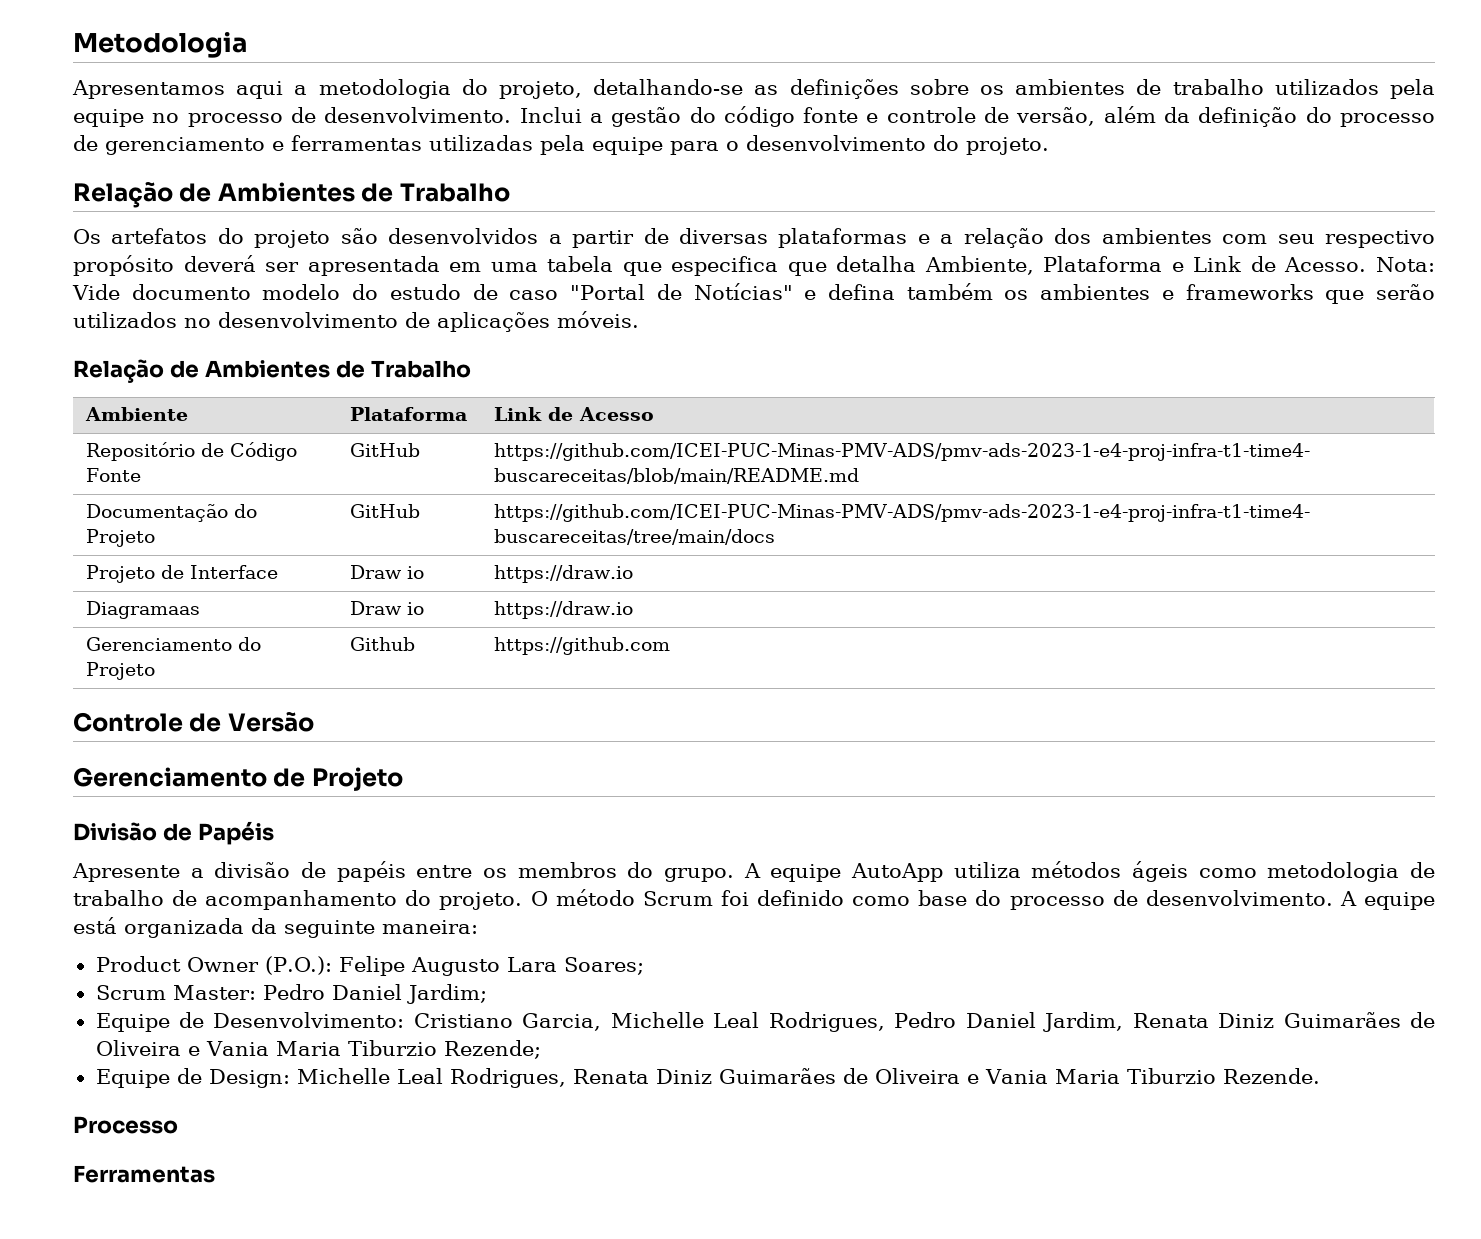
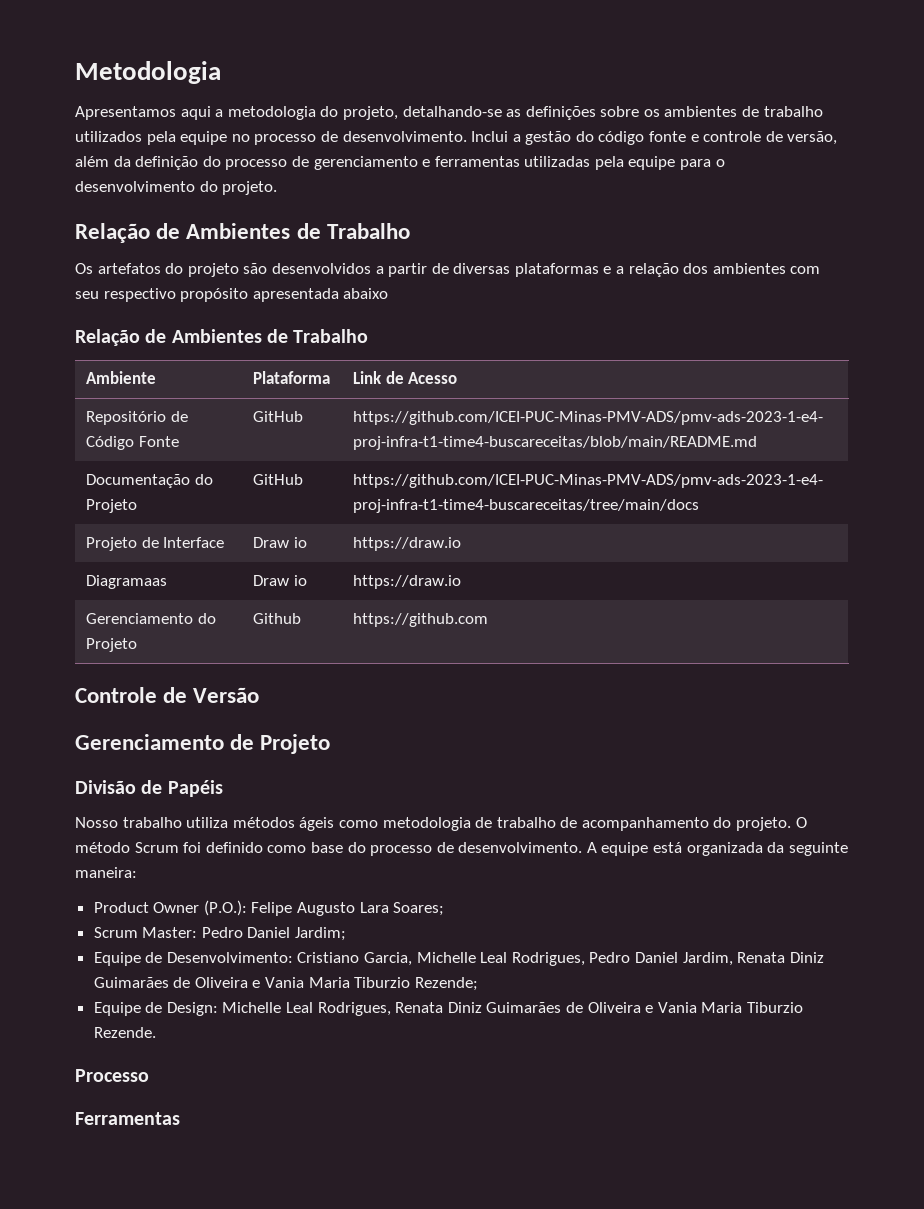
- Os artefatos do projeto são desenvolvidos a partir de diversas plataformas e a relação dos ambientes com seu respectivo propósito deverá ser apresentada em uma tabela que especifica que detalha Ambiente, Plataforma e Link de Acesso. Nota: Vide documento modelo do estudo de caso "Portal de Notícias" e defina também os ambientes e frameworks que serão utilizados no desenvolvimento de aplicações móveis.
+ Os artefatos do projeto são desenvolvidos a partir de diversas plataformas e a relação dos ambientes com seu respectivo propósito apresentada abaixo
- Apresente a divisão de papéis entre os membros do grupo. A equipe AutoApp utiliza métodos ágeis como metodologia de trabalho de acompanhamento do projeto.
+ Nosso trabalho utiliza métodos ágeis como metodologia de trabalho de acompanhamento do projeto.

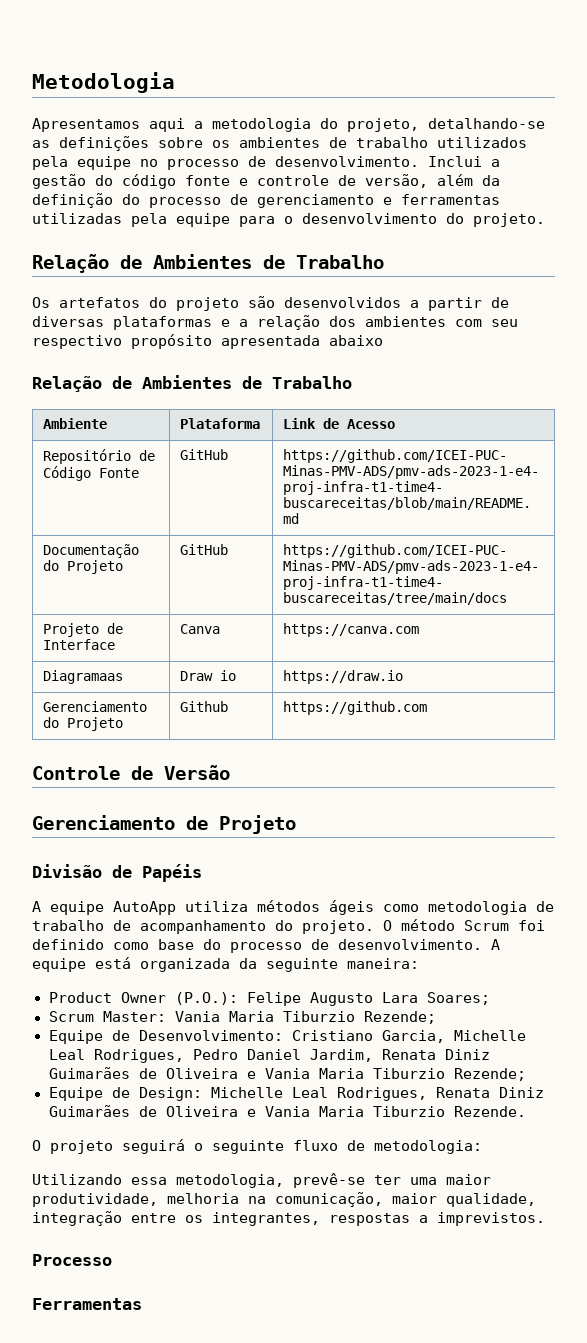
- Projeto de Interface | Draw io | https://draw.io
+ Projeto de Interface | Canva | https://canva.com
- Nosso trabalho utiliza métodos ágeis como metodologia de trabalho de acompanhamento do projeto.
+ A equipe AutoApp utiliza métodos ágeis como metodologia de trabalho de acompanhamento do projeto.
- Scrum Master: Pedro Daniel Jardim;
+ Scrum Master: Vania Maria Tiburzio Rezende;
+ O projeto seguirá o seguinte fluxo de metodologia:
+ Utilizando essa metodologia, prevê-se ter uma maior produtividade, melhoria na comunicação, maior qualidade, integração entre os integrantes, respostas a imprevistos.

